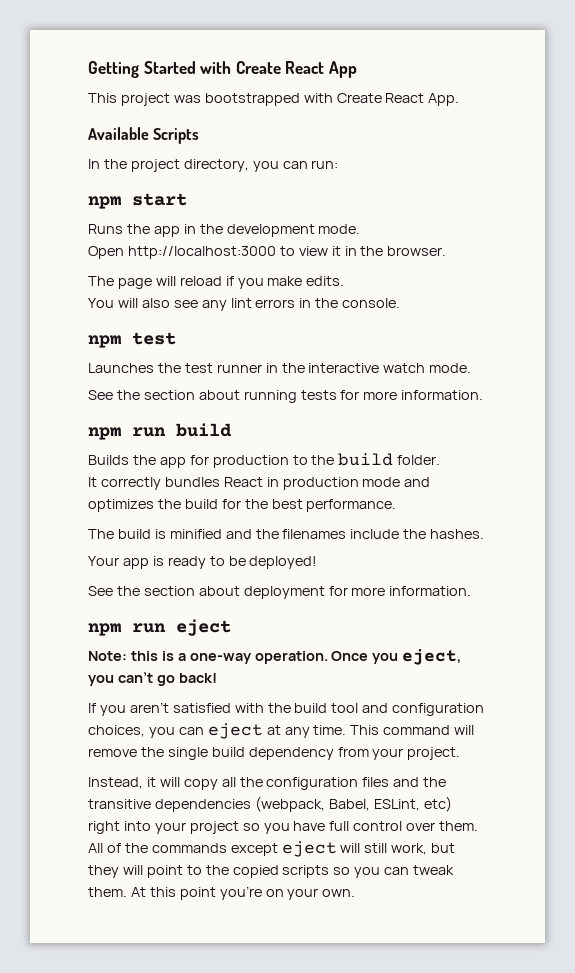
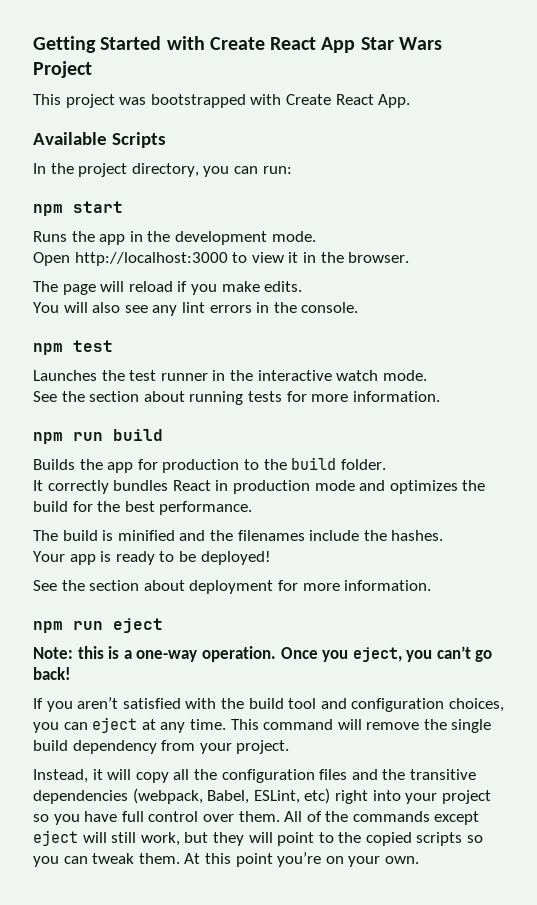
- Getting Started with Create React App
+ Getting Started with Create React App Star Wars Project

